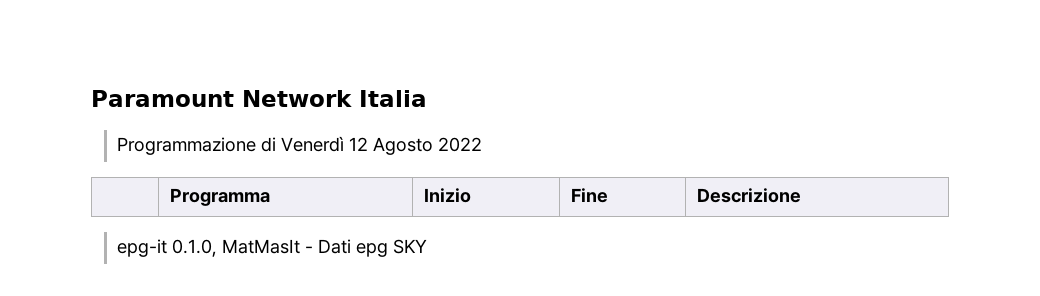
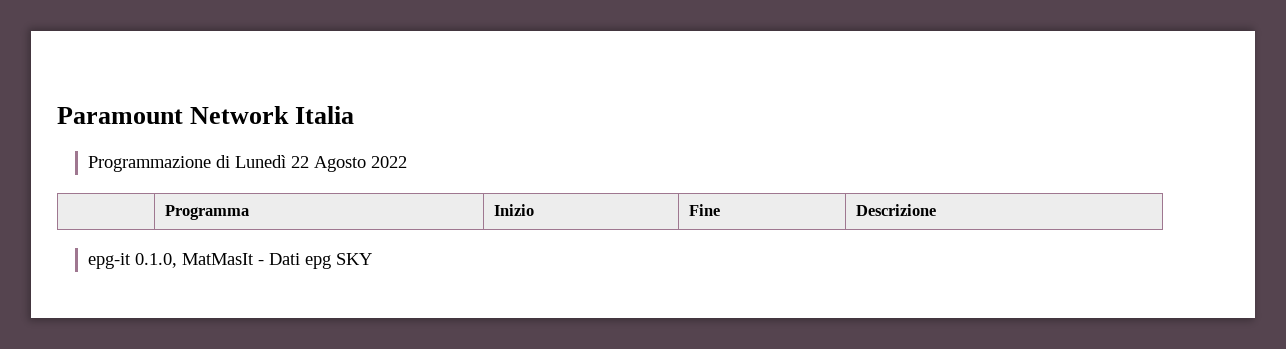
- Programmazione di Venerdì 12 Agosto 2022
+ Programmazione di Lunedì 22 Agosto 2022

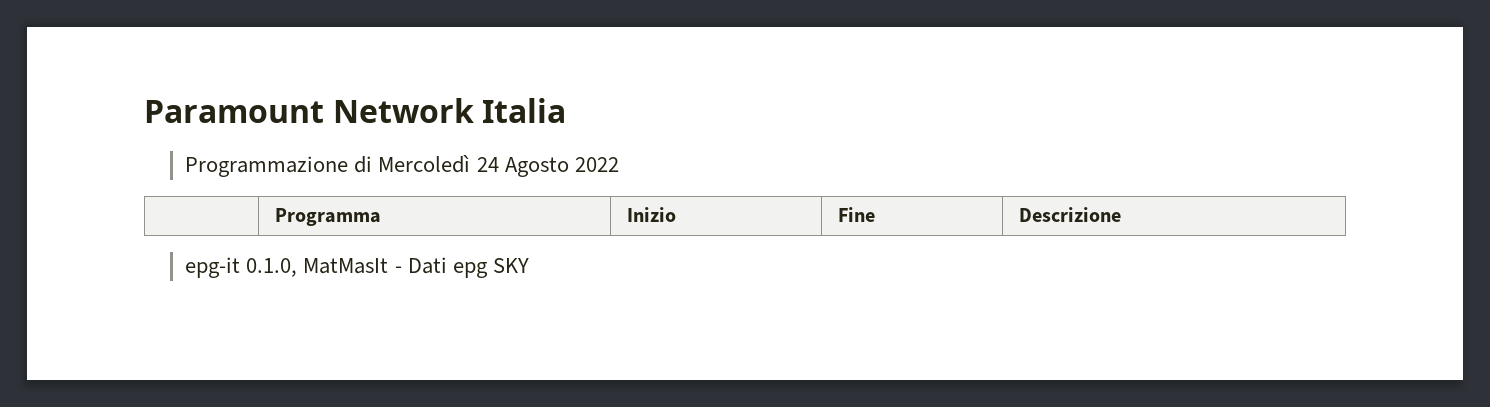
- Programmazione di Lunedì 22 Agosto 2022
+ Programmazione di Mercoledì 24 Agosto 2022

